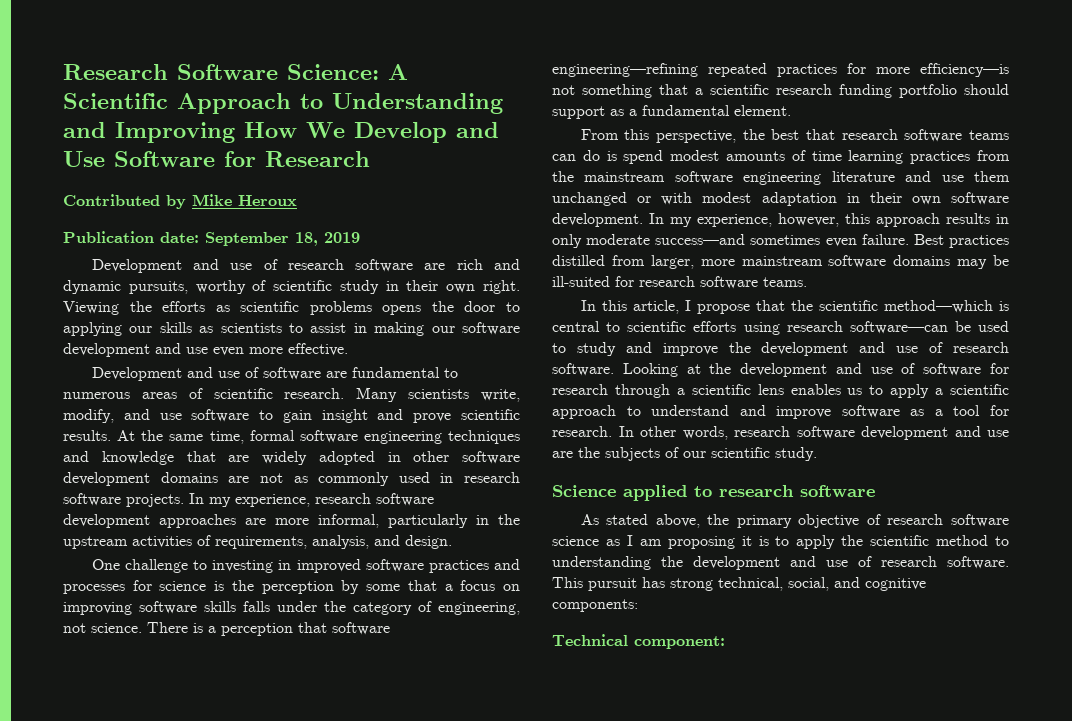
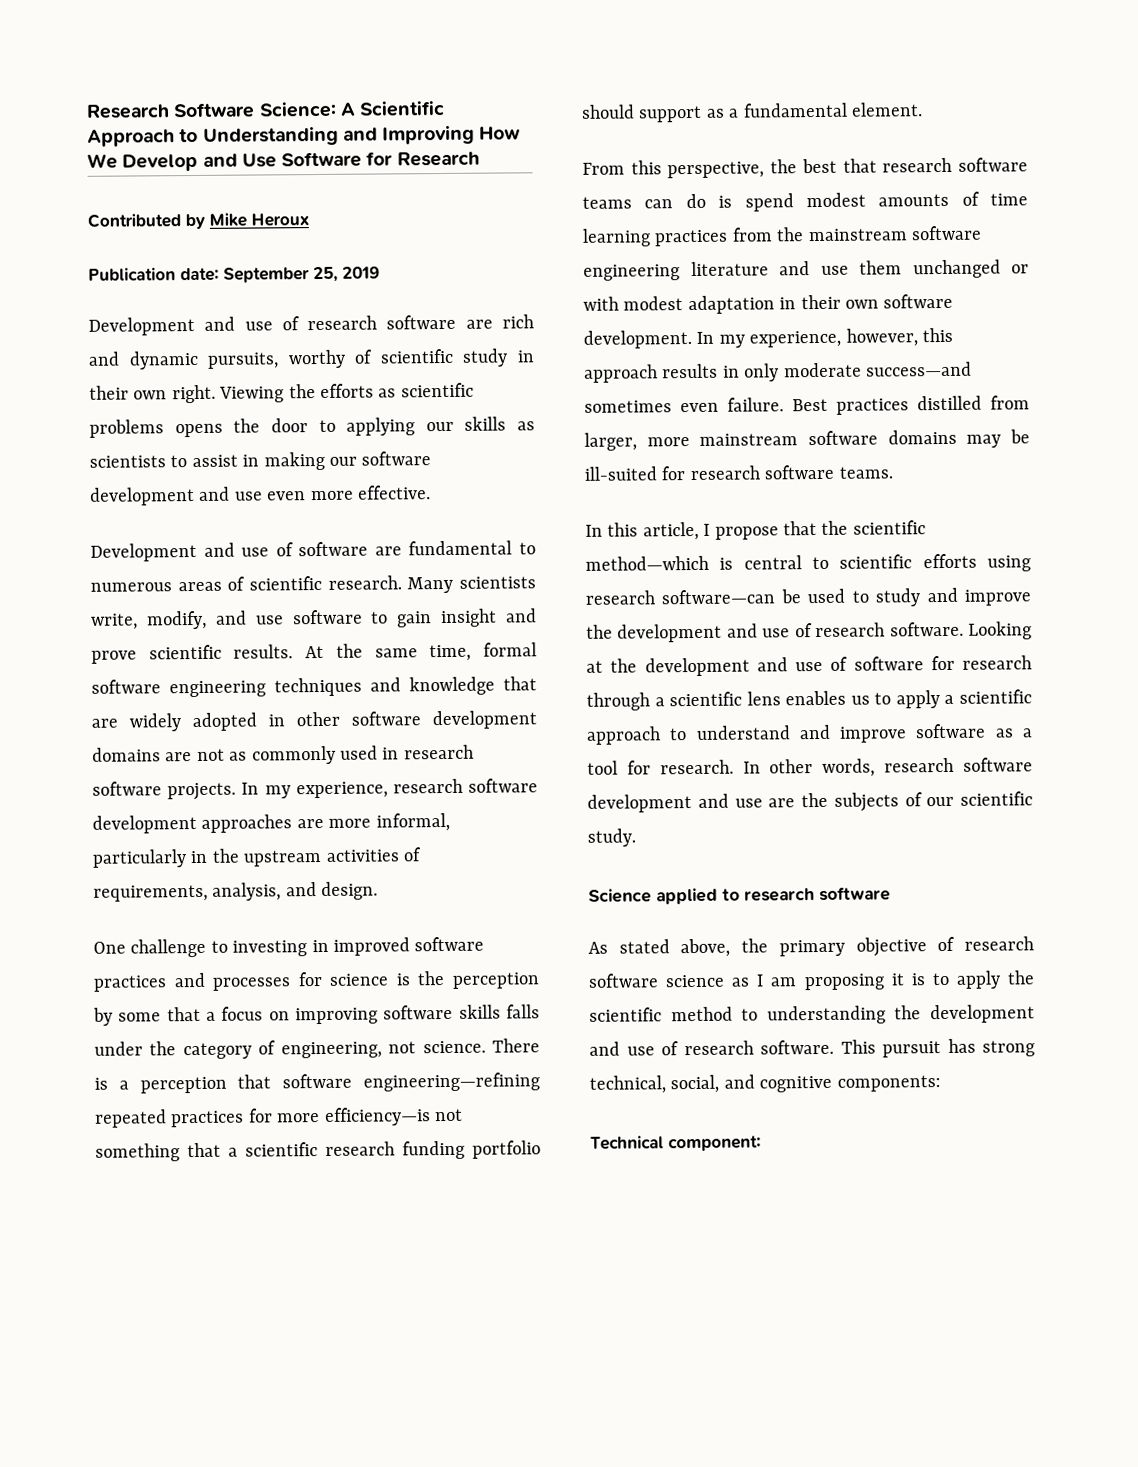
- Publication date: September 18, 2019
+ Publication date: September 25, 2019

